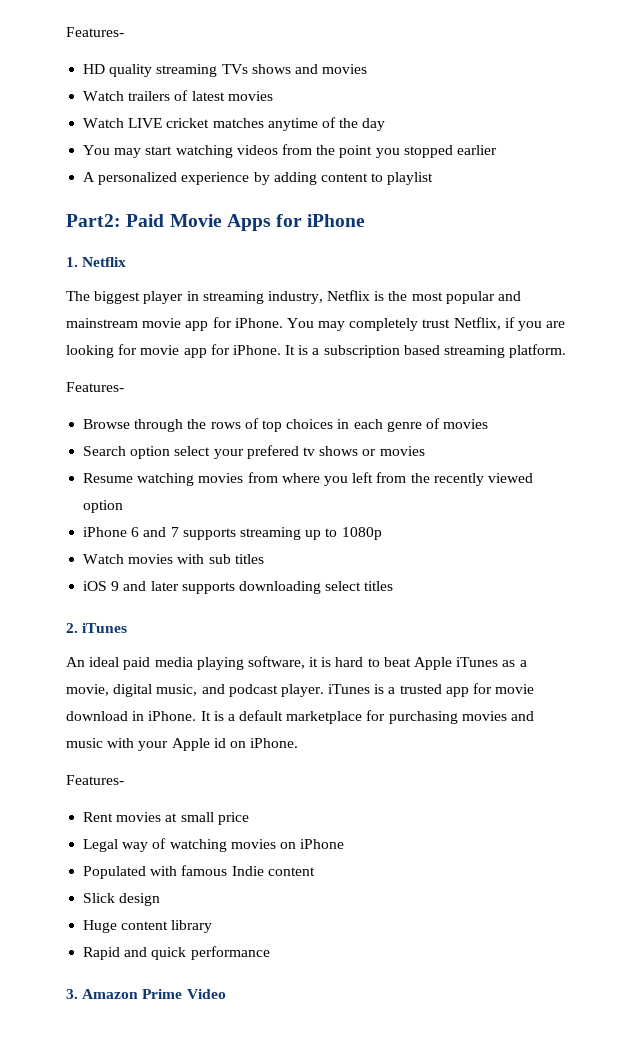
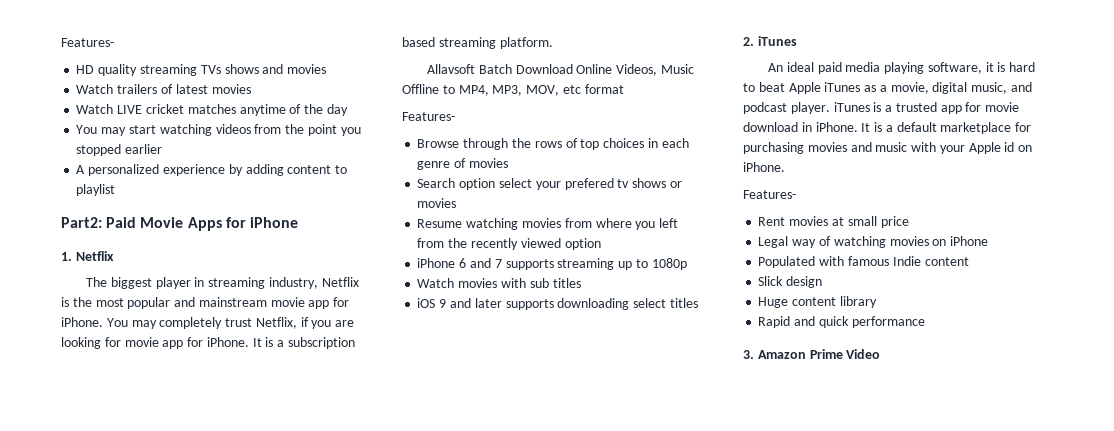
+ Allavsoft Batch Download Online Videos, Music Offline to MP4, MP3, MOV, etc format

